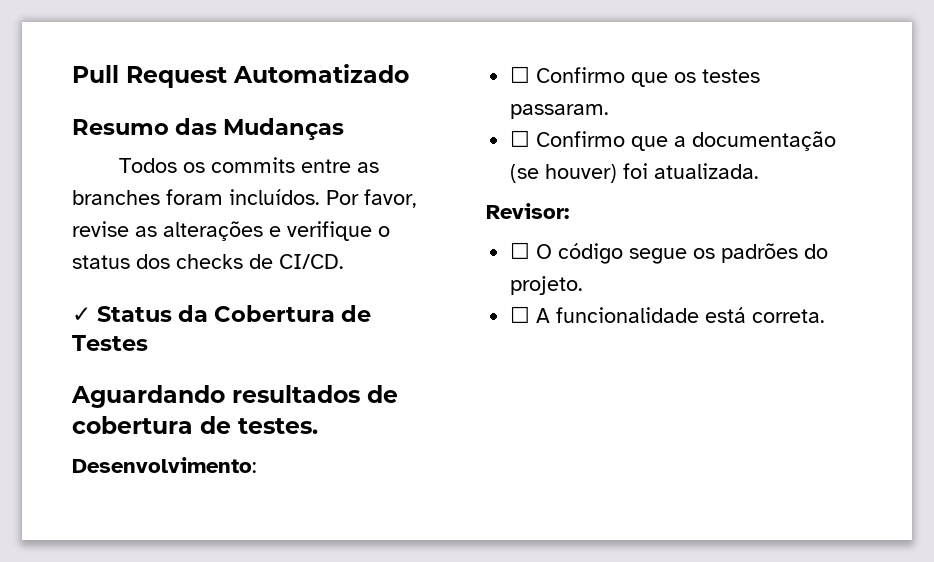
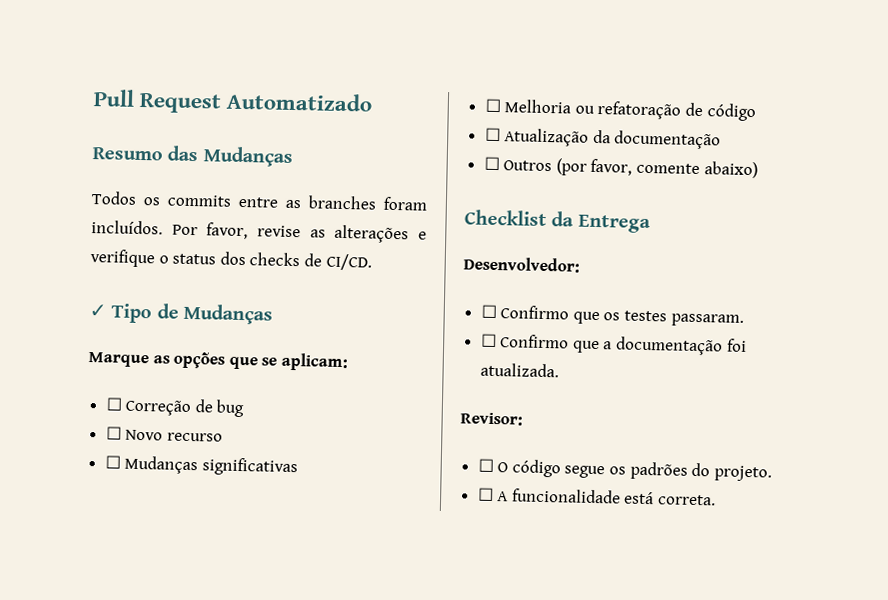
- ✓ Status da Cobertura de Testes
- Aguardando resultados de cobertura de testes.
- Desenvolvimento:
+ ✓ Tipo de Mudanças
+ Marque as opções que se aplicam:
+ ☐ Correção de bug
+ ☐ Novo recurso
+ ☐ Mudanças significativas
+ ☐ Melhoria ou refatoração de código
+ ☐ Atualização da documentação
+ ☐ Outros (por favor, comente abaixo)
+ Checklist da Entrega
+ Desenvolvedor:
- ☐ Confirmo que a documentação (se houver) foi atualizada.
+ ☐ Confirmo que a documentação foi atualizada.

